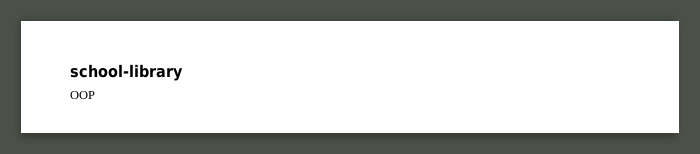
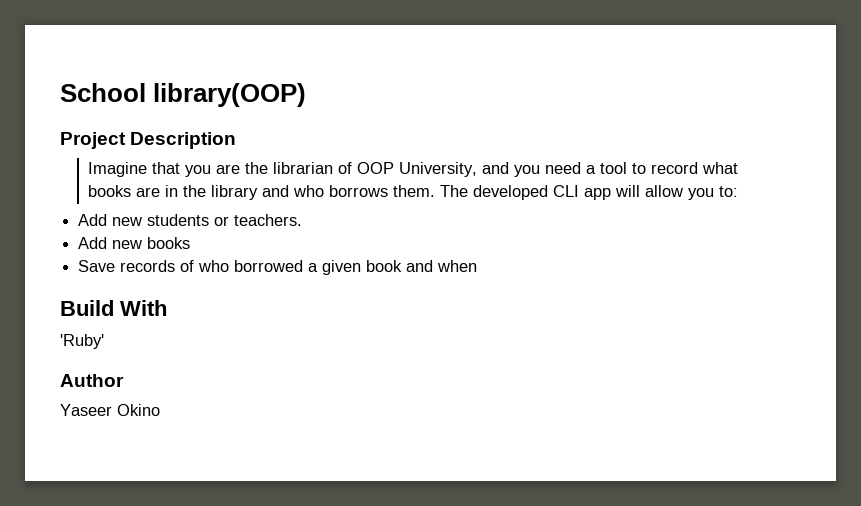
- school-library
- OOP
+ School library(OOP)
+ Project Description
+ Imagine that you are the librarian of OOP University, and you need a tool to record what books are in the library and who borrows them. The developed CLI app will allow you to:
+ Add new students or teachers.
+ Add new books
+ Save records of who borrowed a given book and when
+ Build With
+ 'Ruby'
+ Author
+ Yaseer Okino

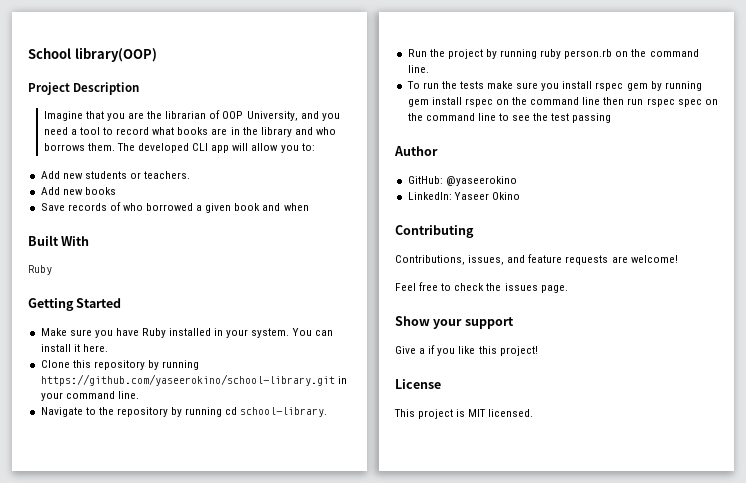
- Build With
- 'Ruby'
+ Built With
+ Ruby
+ Getting Started
+ Make sure you have Ruby installed in your system. You can install it here.
+ Clone this repository by running https://github.com/yaseerokino/school-library.git in your command line.
+ Navigate to the repository by running cd school-library.
+ Run the project by running ruby person.rb on the command line.
+ To run the tests make sure you install rspec gem by running gem install rspec on the command line then run rspec spec on the command line to see the test passing
  Author
- Yaseer Okino
+ GitHub: @yaseerokino
+ LinkedIn: Yaseer Okino
+ Contributing
+ Contributions, issues, and feature requests are welcome!
+ Feel free to check the issues page.
+ Show your support
+ Give a if you like this project!
+ License
+ This project is MIT licensed.

